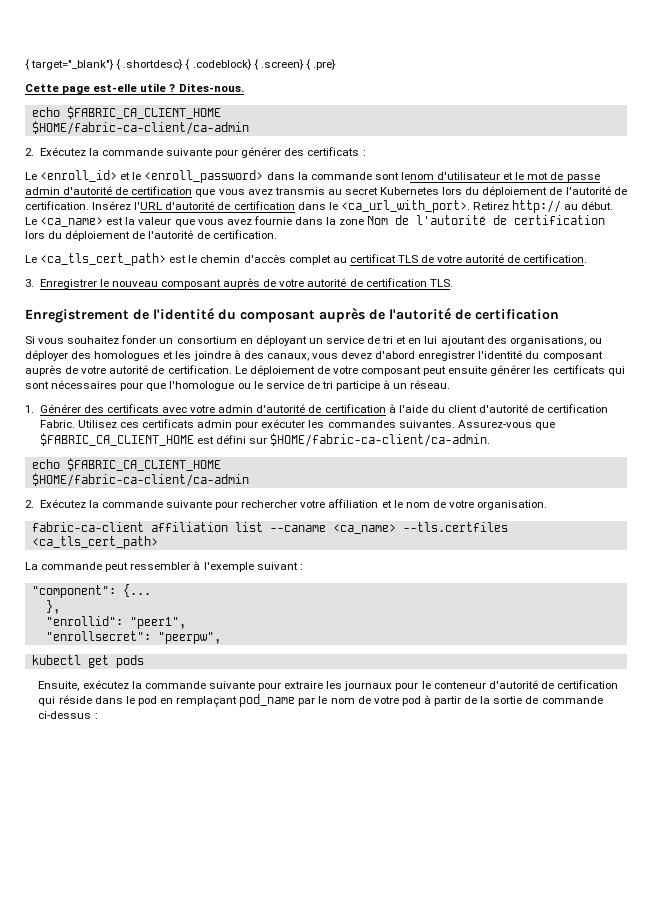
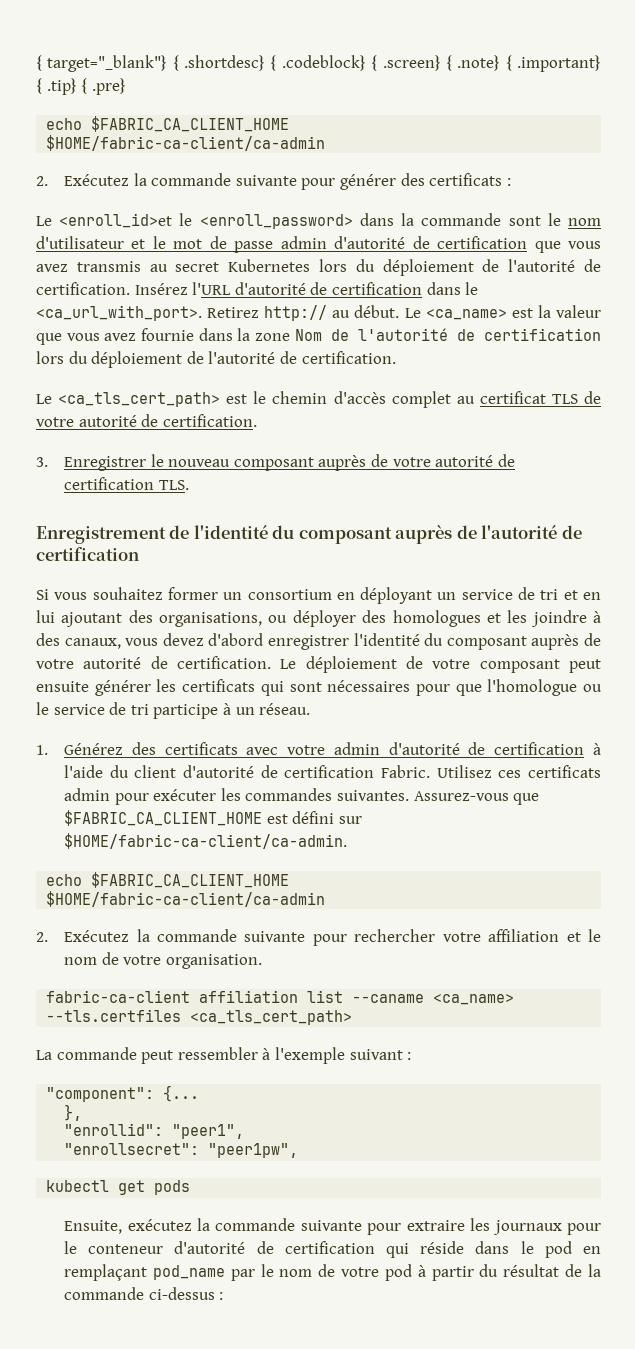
- { target="_blank"} { .shortdesc} { .codeblock} { .screen} { .pre}
- Cette page est-elle utile ? Dites-nous.
+ { target="_blank"} { .shortdesc} { .codeblock} { .screen} { .note} { .important} { .tip} { .pre}
- Le <enroll_id> et le <enroll_password> dans la commande sont lenom d'utilisateur et le mot de passe admin d'autorité de certification que vous avez transmis au secret Kubernetes lors du déploiement de l'autorité de certification.
+ Le <enroll_id>et le <enroll_password> dans la commande sont le nom d'utilisateur et le mot de passe admin d'autorité de certification que vous avez transmis au secret Kubernetes lors du déploiement de l'autorité de certification.
- Si vous souhaitez fonder un consortium en déployant un service de tri et en lui ajoutant des organisations, ou déployer des homologues et les joindre à des canaux, vous devez d'abord enregistrer l'identité du composant auprès de votre autorité de certification.
+ Si vous souhaitez former un consortium en déployant un service de tri et en lui ajoutant des organisations, ou déployer des homologues et les joindre à des canaux, vous devez d'abord enregistrer l'identité du composant auprès de votre autorité de certification.
- 1. Générer des certificats avec votre admin d'autorité de certification à l'aide du client d'autorité de certification Fabric.
+ 1. Générez des certificats avec votre admin d'autorité de certification à l'aide du client d'autorité de certification Fabric.
- "enrollsecret": "peerpw",
+ "enrollsecret": "peer1pw",
- Ensuite, exécutez la commande suivante pour extraire les journaux pour le conteneur d'autorité de certification qui réside dans le pod en remplaçant pod_name par le nom de votre pod à partir de la sortie de commande ci-dessus :
+ Ensuite, exécutez la commande suivante pour extraire les journaux pour le conteneur d'autorité de certification qui réside dans le pod en remplaçant pod_name par le nom de votre pod à partir du résultat de la commande ci-dessus :

